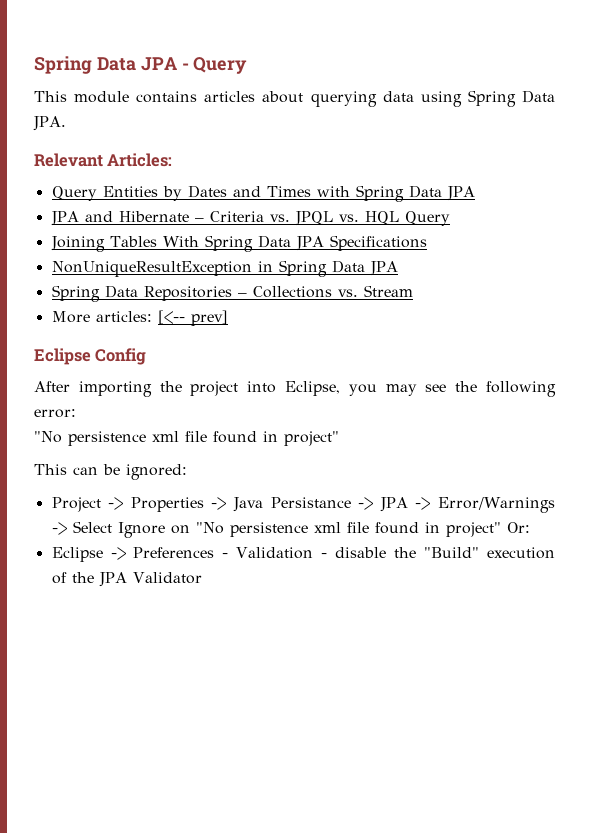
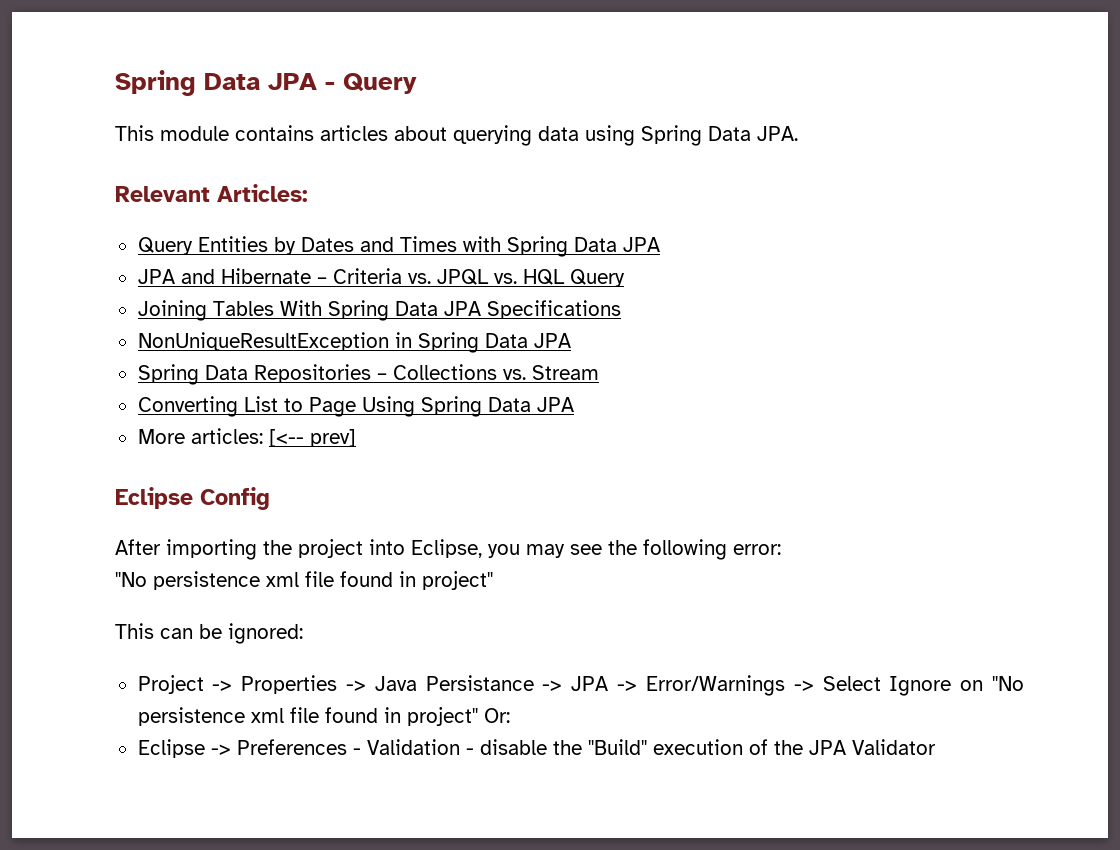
+ Converting List to Page Using Spring Data JPA

